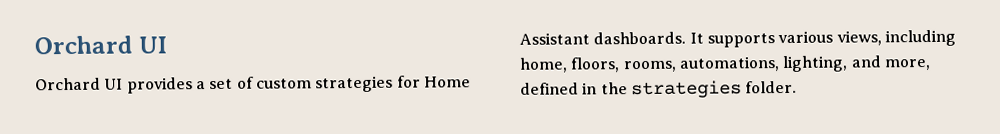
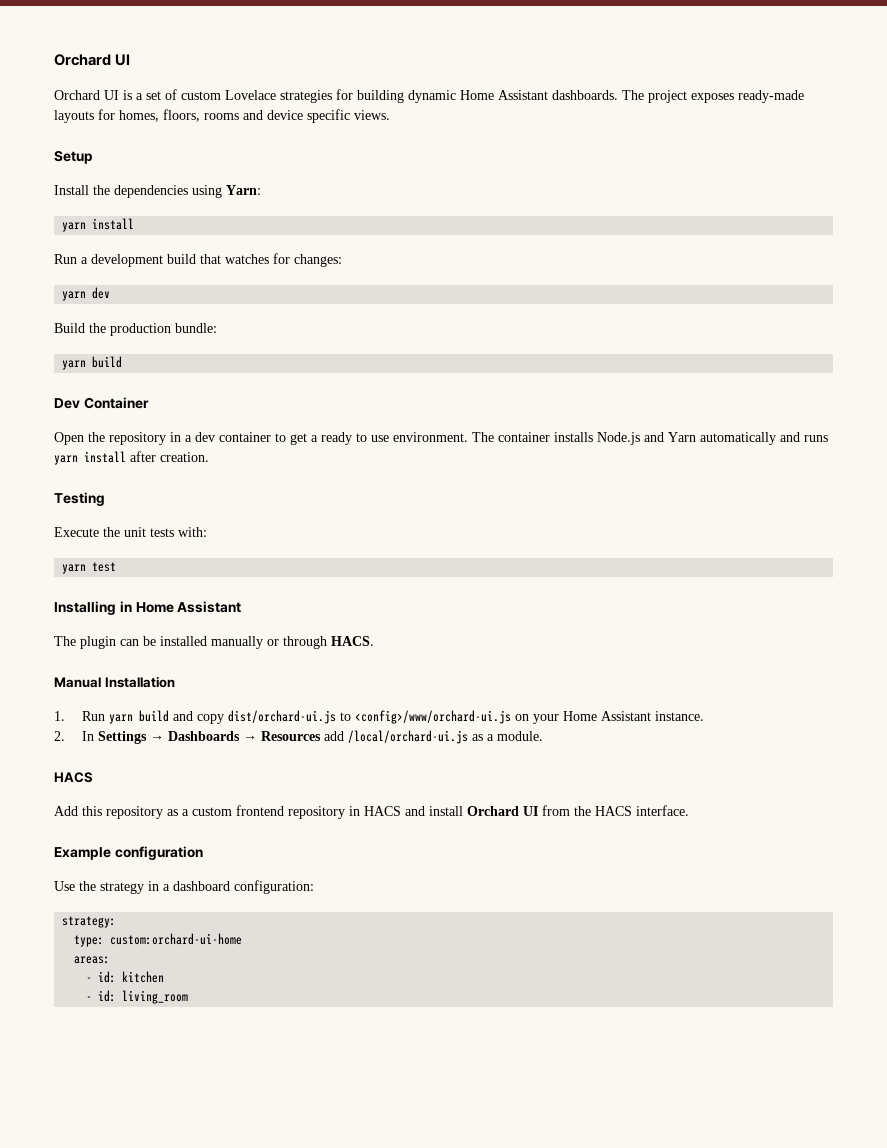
- Orchard UI provides a set of custom strategies for Home Assistant dashboards.
+ Orchard UI is a set of custom Lovelace strategies for building dynamic Home Assistant dashboards.
- It supports various views, including home, floors, rooms, automations, lighting, and more, defined in the strategies folder.
+ The project exposes ready‑made layouts for homes, floors, rooms and device specific views.
+ Setup
+ Install the dependencies using Yarn:
+ yarn install
+ Run a development build that watches for changes:
+ yarn dev
+ Build the production bundle:
+ yarn build
+ Dev Container
+ Open the repository in a dev container to get a ready to use environment. The container installs Node.js and Yarn automatically and runs yarn install after creation.
+ Testing
+ Execute the unit tests with:
+ yarn test
+ Installing in Home Assistant
+ The plugin can be installed manually or through HACS.
+ Manual Installation
+ 1. Run yarn build and copy dist/orchard-ui.js to <config>/www/orchard-ui.js on your Home Assistant instance.
+ 2. In Settings → Dashboards → Resources add /local/orchard-ui.js as a module.
+ HACS
+ Add this repository as a custom frontend repository in HACS and install Orchard UI from the HACS interface.
+ Example configuration
+ Use the strategy in a dashboard configuration:
+ strategy:
+ type: custom:orchard-ui-home
+ areas:
+ - id: kitchen
+ - id: living_room

